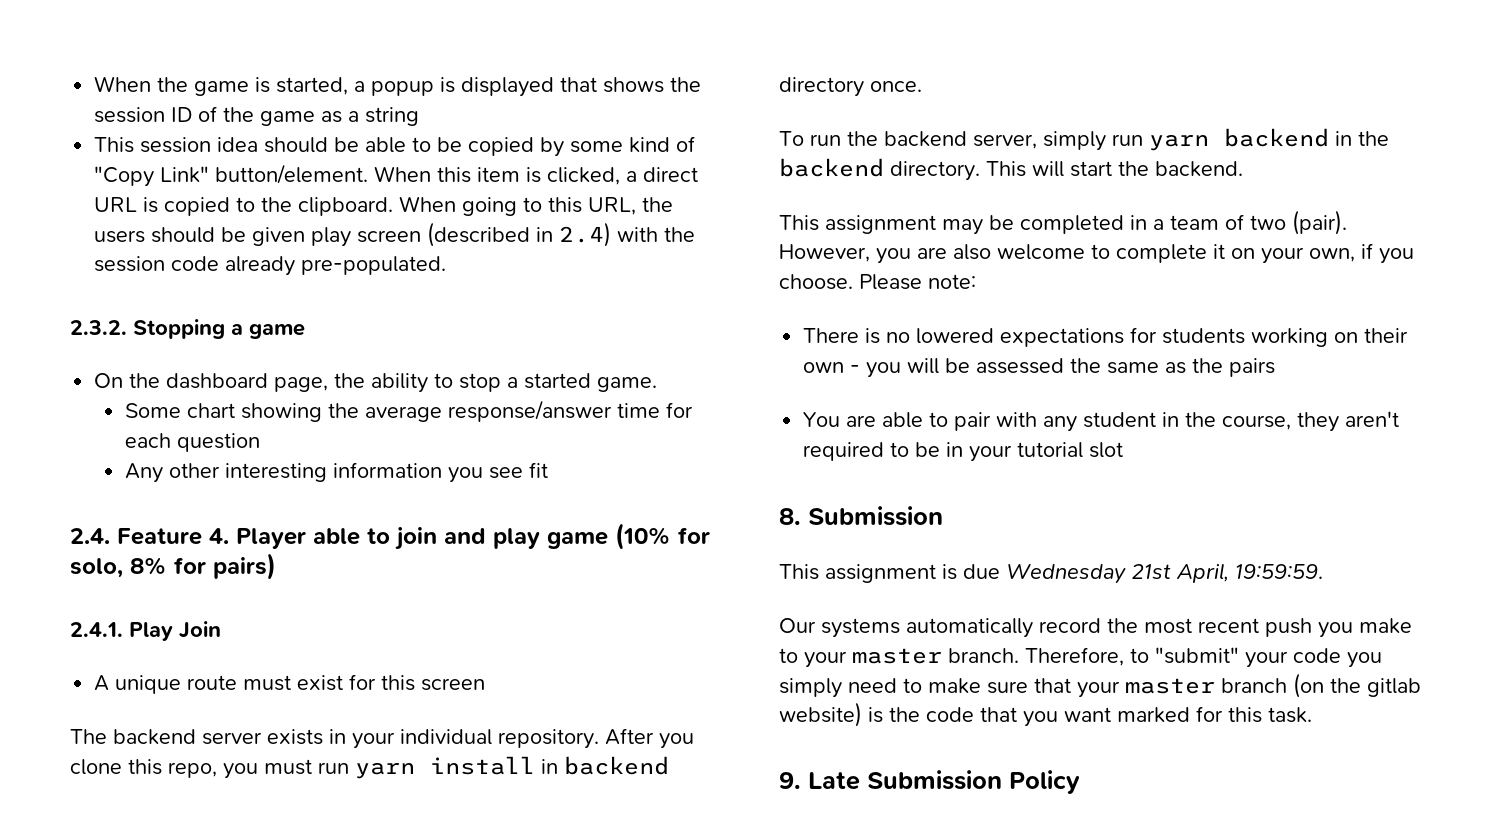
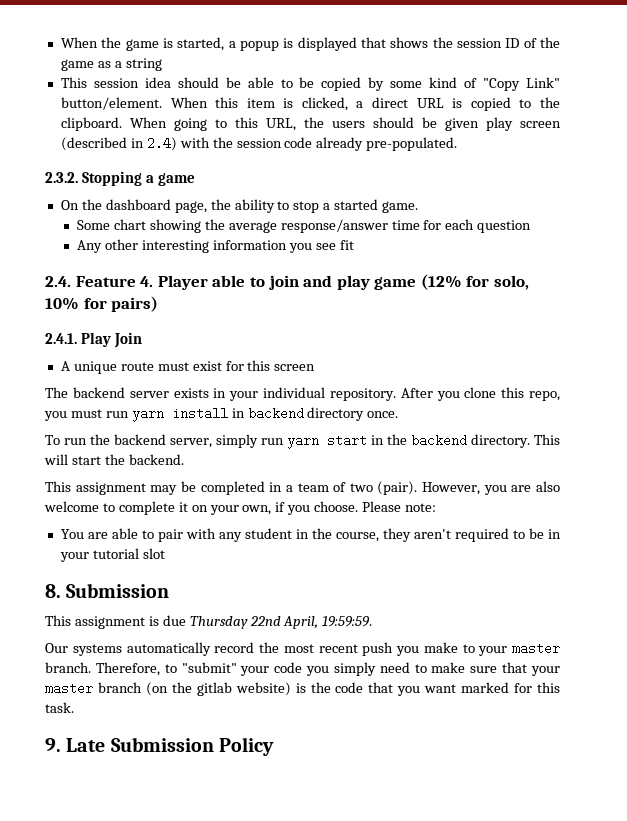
- 2.4. Feature 4. Player able to join and play game (10% for solo, 8% for pairs)
+ 2.4. Feature 4. Player able to join and play game (12% for solo, 10% for pairs)
- To run the backend server, simply run yarn backend in the backend directory.
+ To run the backend server, simply run yarn start in the backend directory.
- There is no lowered expectations for students working on their own - you will be assessed the same as the pairs
- This assignment is due Wednesday 21st April, 19:59:59.
+ This assignment is due Thursday 22nd April, 19:59:59.

